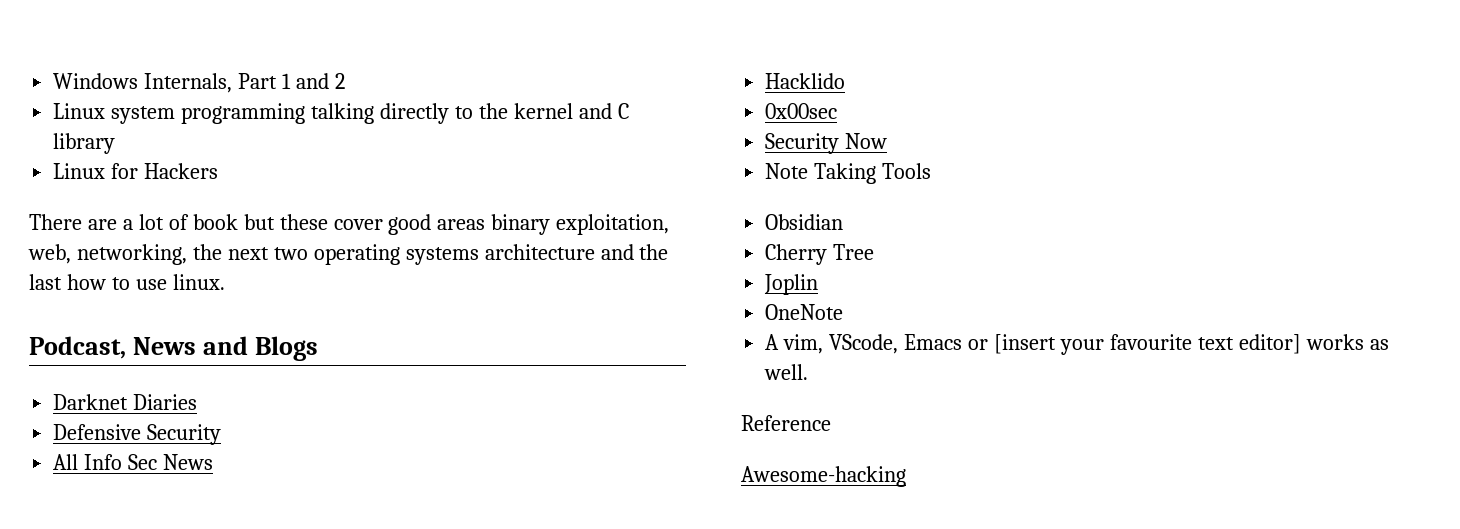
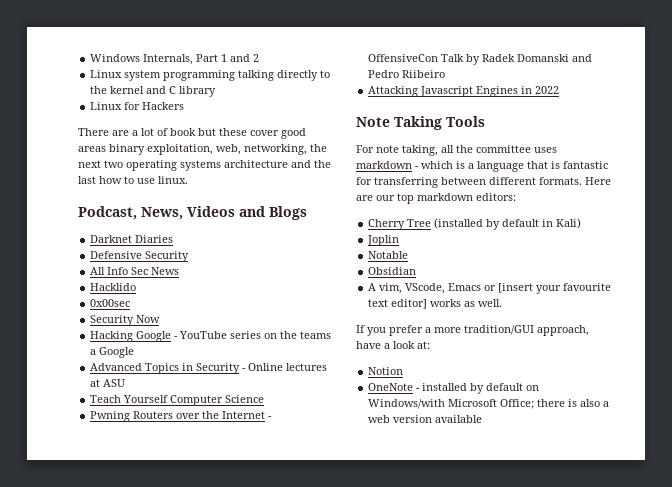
- Podcast, News and Blogs
+ Podcast, News, Videos and Blogs
+ Hacking Google - YouTube series on the teams a Google
+ Advanced Topics in Security - Online lectures at ASU
+ Teach Yourself Computer Science
+ Pwning Routers over the Internet - OffensiveCon Talk by Radek Domanski and Pedro Riibeiro
+ Attacking Javascript Engines in 2022
  Note Taking Tools
- Obsidian
- Cherry Tree
+ For note taking, all the committee uses markdown - which is a language that is fantastic for transferring between different formats. Here are our top markdown editors:
+ Cherry Tree (installed by default in Kali)
- OneNote
+ Notable
+ Obsidian
- Reference
- Awesome-hacking
+ If you prefer a more tradition/GUI approach, have a look at:
+ Notion
+ OneNote - installed by default on Windows/with Microsoft Office; there is also a web version available

